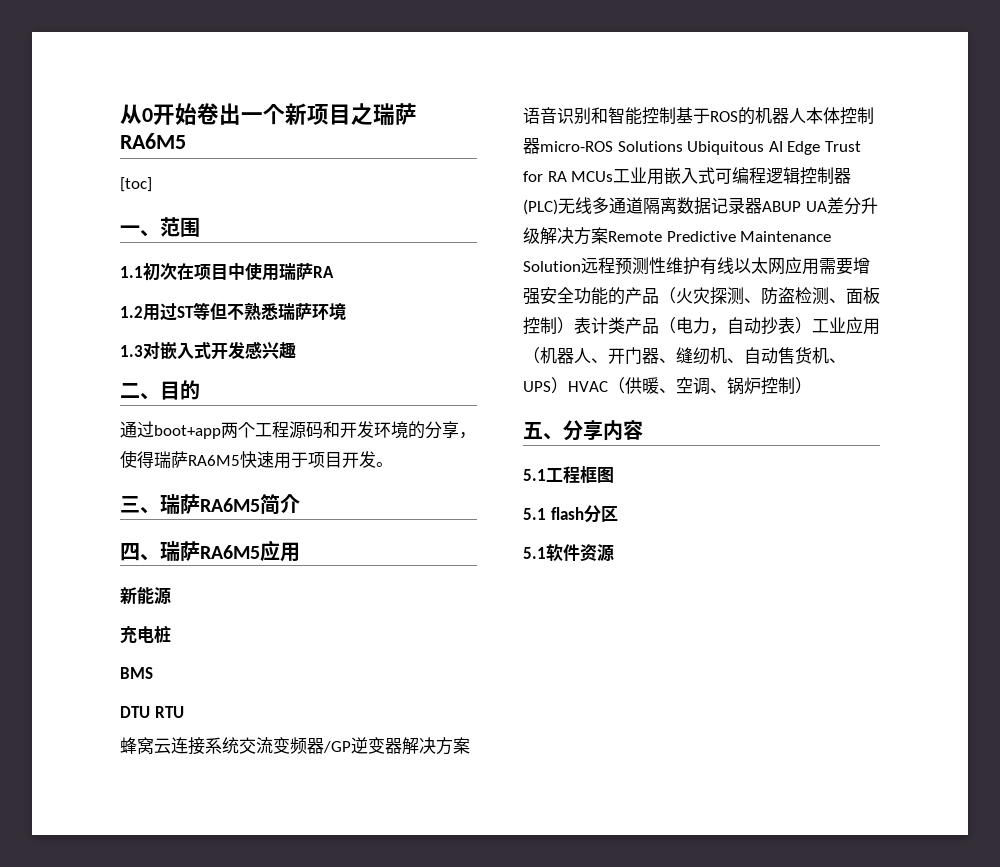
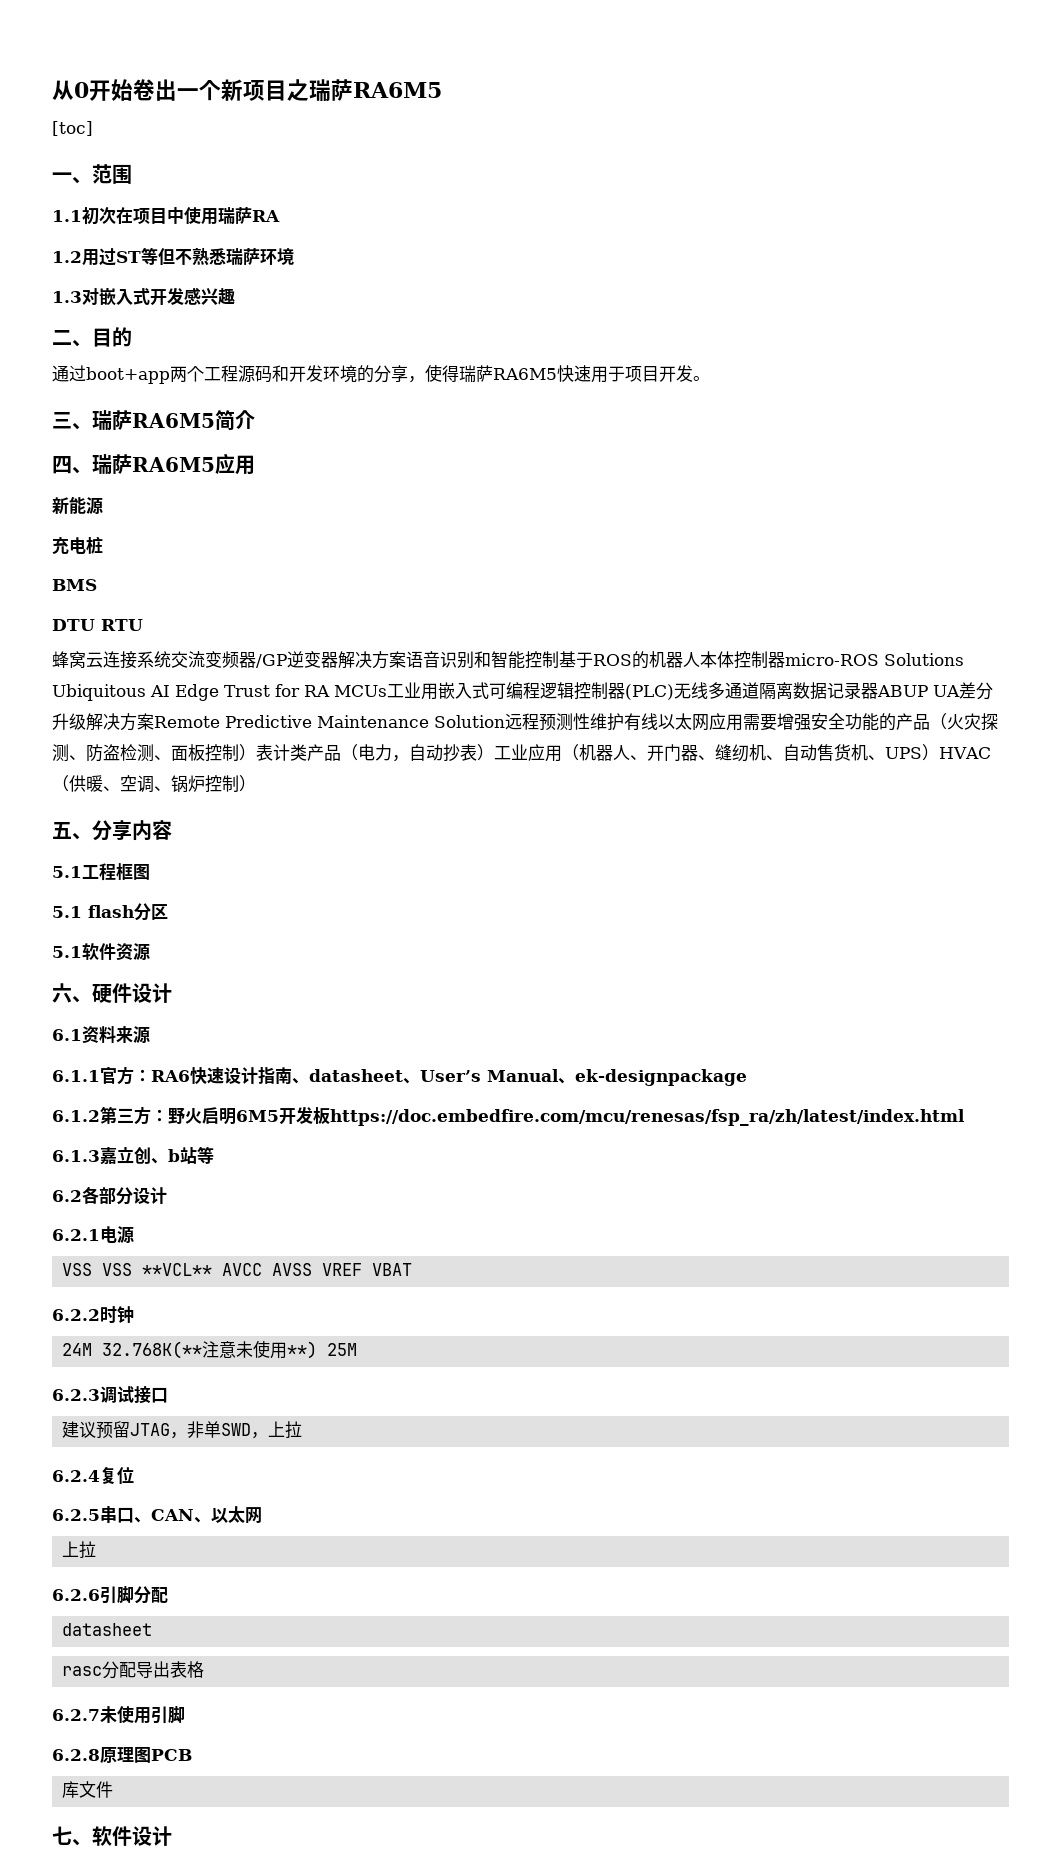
+ 六、硬件设计
+ 6.1资料来源
+ 6.1.1官方：RA6快速设计指南、datasheet、User’s Manual、ek-designpackage
+ 6.1.2第三方：野火启明6M5开发板https://doc.embedfire.com/mcu/renesas/fsp_ra/zh/latest/index.html
+ 6.1.3嘉立创、b站等
+ 6.2各部分设计
+ 6.2.1电源
+ VSS VSS **VCL** AVCC AVSS VREF VBAT
+ 6.2.2时钟
+ 24M 32.768K(**注意未使用**) 25M
+ 6.2.3调试接口
+ 建议预留JTAG，非单SWD，上拉
+ 6.2.4复位
+ 6.2.5串口、CAN、以太网
+ 上拉
+ 6.2.6引脚分配
+ datasheet
+ rasc分配导出表格
+ 6.2.7未使用引脚
+ 6.2.8原理图PCB
+ 库文件
+ 七、软件设计

